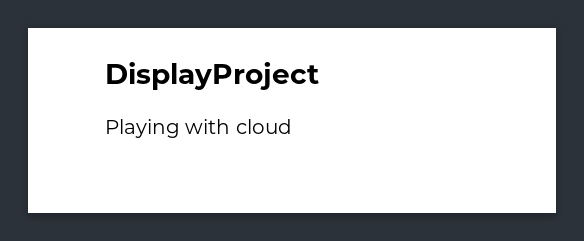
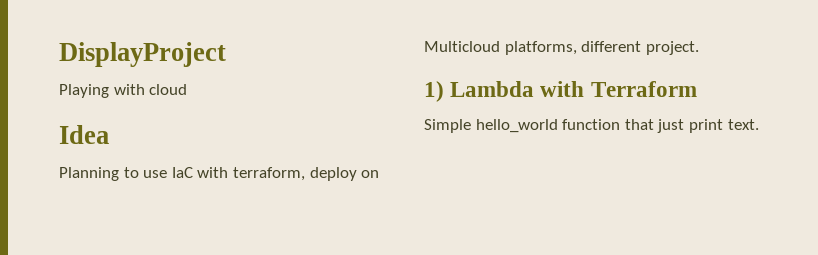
+ Idea
+ Planning to use IaC with terraform, deploy on Multicloud platforms, different project.
+ 1) Lambda with Terraform
+ Simple hello_world function that just print text.

